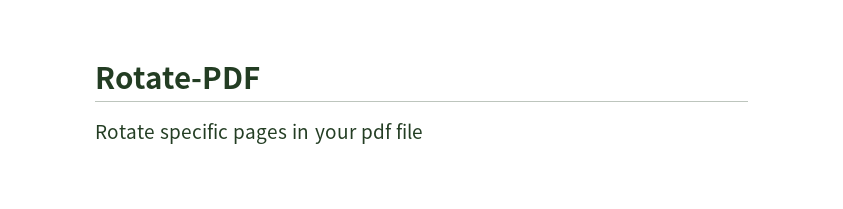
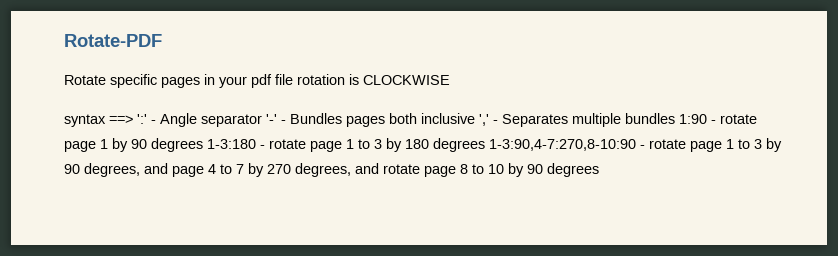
- Rotate specific pages in your pdf file
+ Rotate specific pages in your pdf file rotation is CLOCKWISE
+ syntax ==> ':' - Angle separator '-' - Bundles pages both inclusive ',' - Separates multiple bundles 1:90 - rotate page 1 by 90 degrees 1-3:180 - rotate page 1 to 3 by 180 degrees 1-3:90,4-7:270,8-10:90 - rotate page 1 to 3 by 90 degrees, and page 4 to 7 by 270 degrees, and rotate page 8 to 10 by 90 degrees

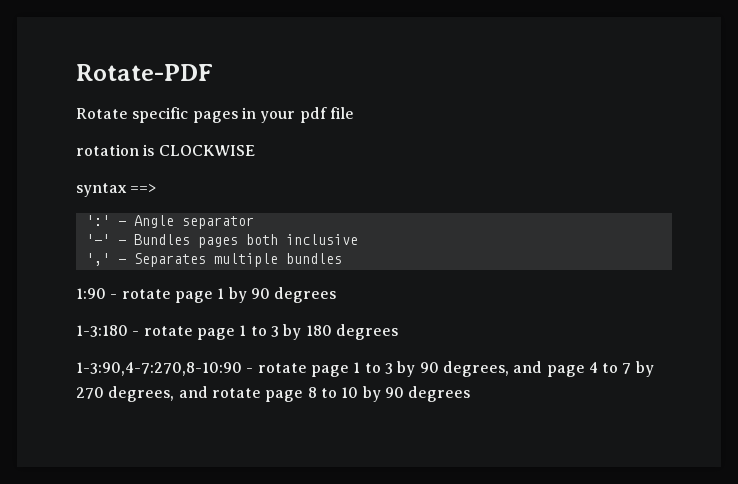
- Rotate specific pages in your pdf file rotation is CLOCKWISE
+ Rotate specific pages in your pdf file
+ rotation is CLOCKWISE
- syntax ==> ':'
+ syntax ==>
+ ':'
- - Angle separator '-' - Bundles pages both inclusive ',' - Separates multiple bundles 1:90 - rotate page 1 by 90 degrees 1-3:180 - rotate page 1 to 3 by 180 degrees 1-3:90,4-7:270,8-10:90 - rotate page 1 to 3 by 90 degrees, and page 4 to 7 by 270 degrees, and rotate page 8 to 10 by 90 degrees
+ - Angle separator
+ '-' - Bundles pages both inclusive
+ ',' - Separates multiple bundles
+ 1:90 - rotate page 1 by 90 degrees
+ 1-3:180 - rotate page 1 to 3 by 180 degrees
+ 1-3:90,4-7:270,8-10:90 - rotate page 1 to 3 by 90 degrees, and page 4 to 7 by 270 degrees, and rotate page 8 to 10 by 90 degrees

